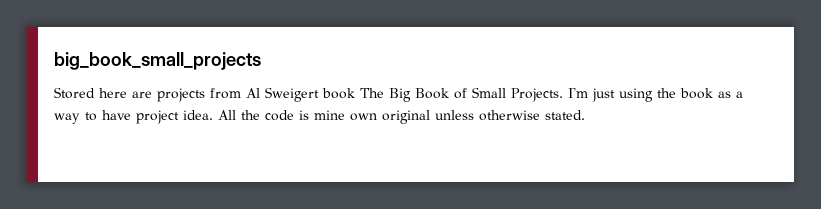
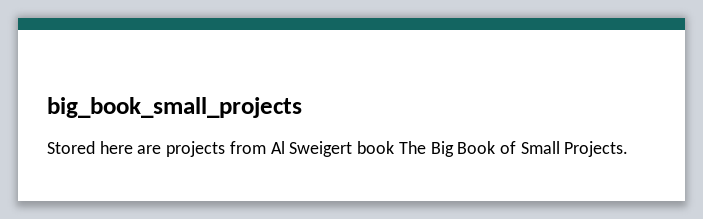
- I'm just using the book as a way to have project idea. All the code is mine own original unless otherwise stated.

